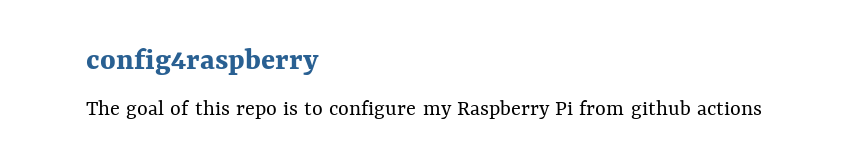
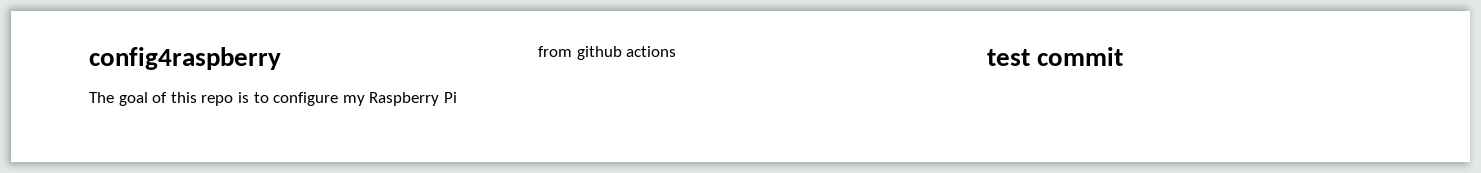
+ test commit

